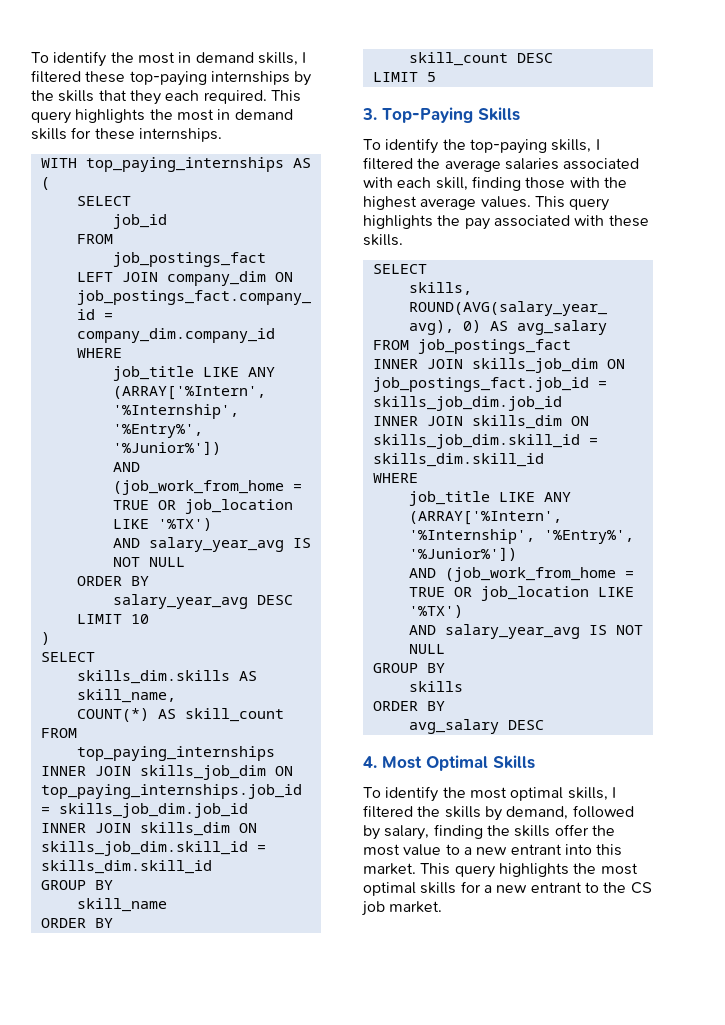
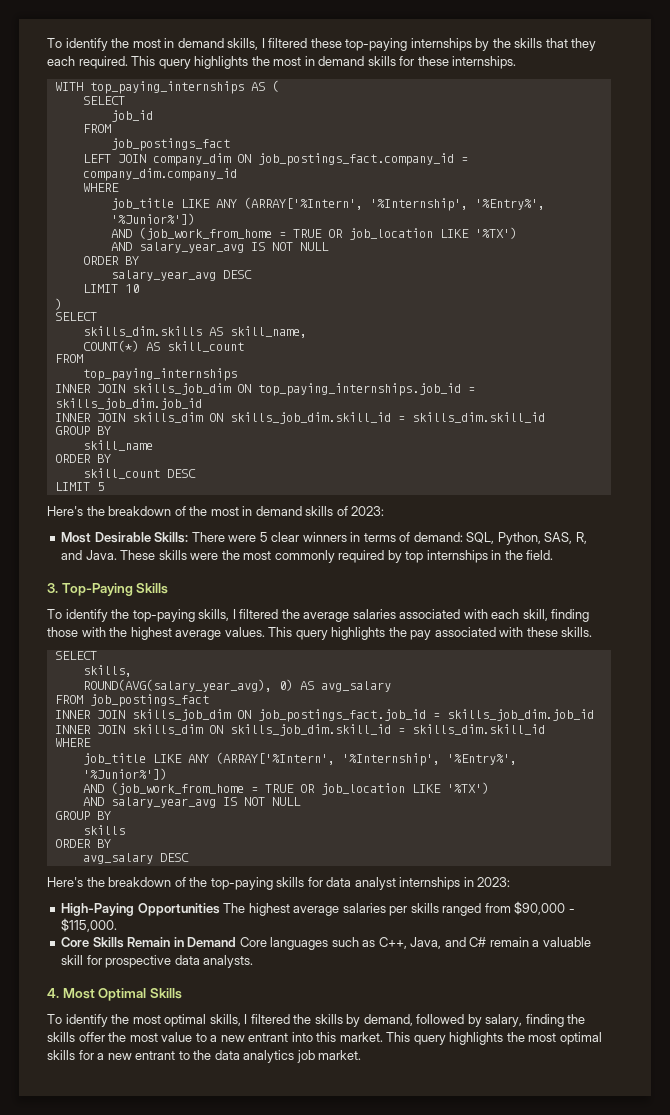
+ Here's the breakdown of the most in demand skills of 2023:
+ Most Desirable Skills: There were 5 clear winners in terms of demand: SQL, Python, SAS, R, and Java. These skills were the most commonly required by top internships in the field.
+ Here's the breakdown of the top-paying skills for data analyst internships in 2023:
+ High-Paying Opportunities The highest average salaries per skills ranged from $90,000 - $115,000.
+ Core Skills Remain in Demand Core languages such as C++, Java, and C# remain a valuable skill for prospective data analysts.
- This query highlights the most optimal skills for a new entrant to the CS job market.
+ This query highlights the most optimal skills for a new entrant to the data analytics job market.

